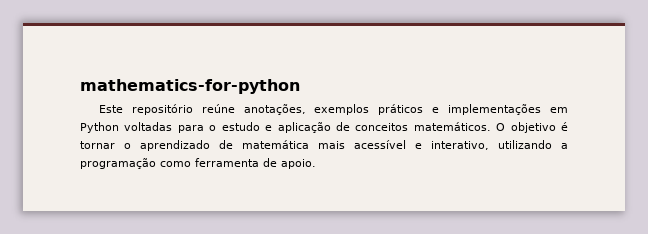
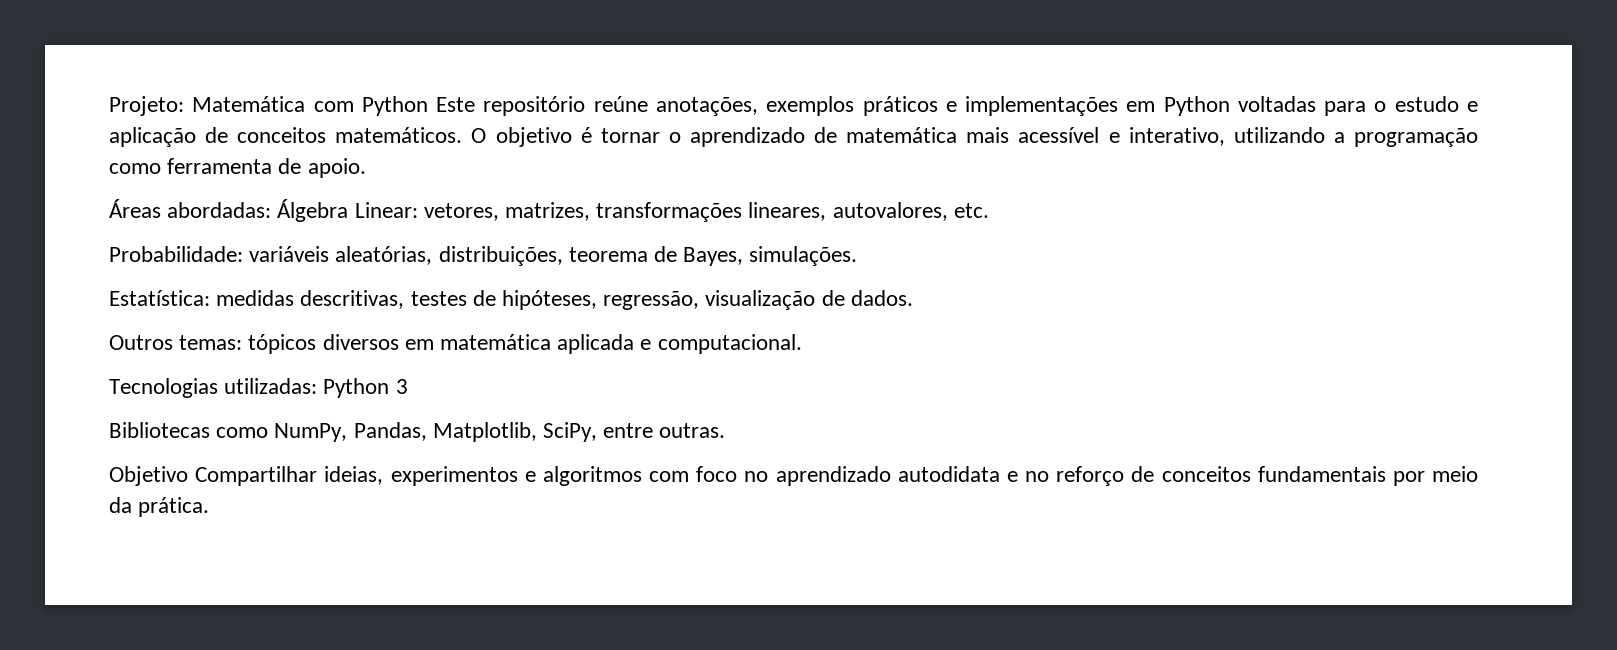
- mathematics-for-python
- Este repositório reúne anotações, exemplos práticos e implementações em Python voltadas para o estudo e aplicação de conceitos matemáticos.
+ Projeto: Matemática com Python Este repositório reúne anotações, exemplos práticos e implementações em Python voltadas para o estudo e aplicação de conceitos matemáticos.
+ Áreas abordadas: Álgebra Linear: vetores, matrizes, transformações lineares, autovalores, etc.
+ Probabilidade: variáveis aleatórias, distribuições, teorema de Bayes, simulações.
+ Estatística: medidas descritivas, testes de hipóteses, regressão, visualização de dados.
+ Outros temas: tópicos diversos em matemática aplicada e computacional.
+ Tecnologias utilizadas: Python 3
+ Bibliotecas como NumPy, Pandas, Matplotlib, SciPy, entre outras.
+ Objetivo Compartilhar ideias, experimentos e algoritmos com foco no aprendizado autodidata e no reforço de conceitos fundamentais por meio da prática.

